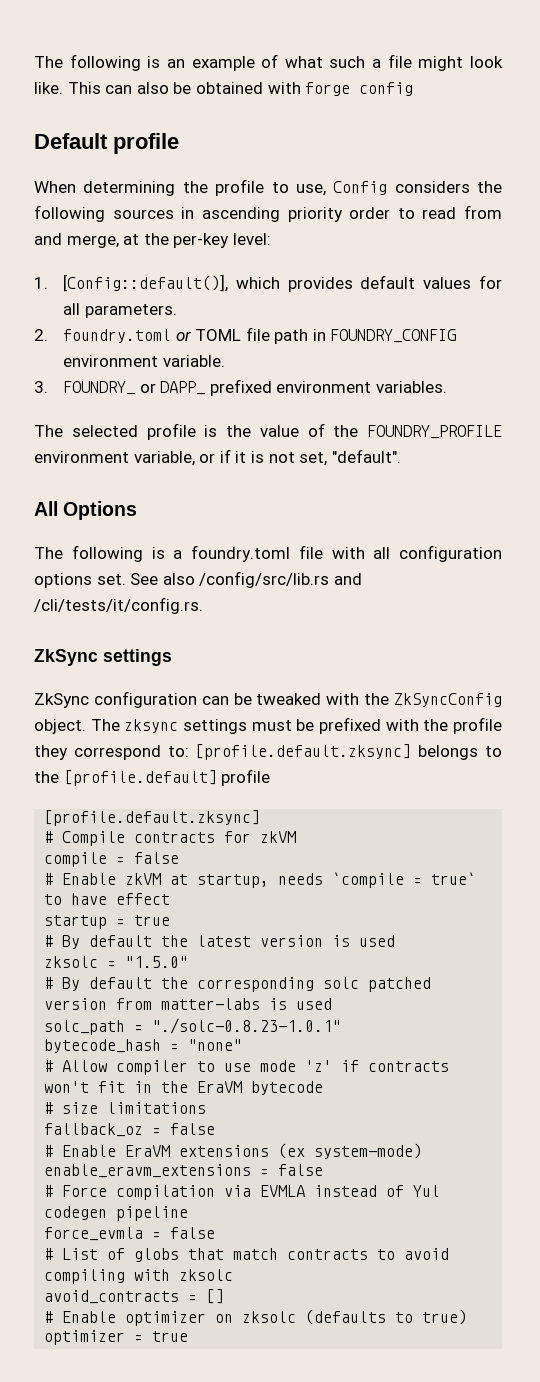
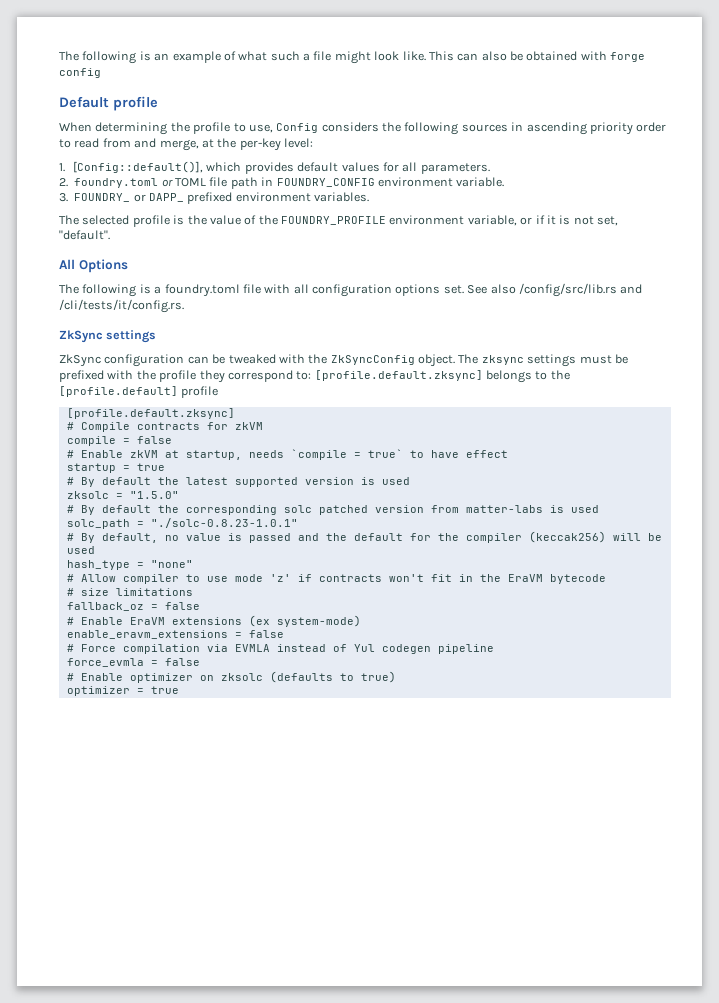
- # By default the latest version is used
+ # By default the latest supported version is used
- bytecode_hash = "none"
+ # By default, no value is passed and the default for the compiler (keccak256) will be used
+ hash_type = "none"
- # List of globs that match contracts to avoid compiling with zksolc
- avoid_contracts = []

